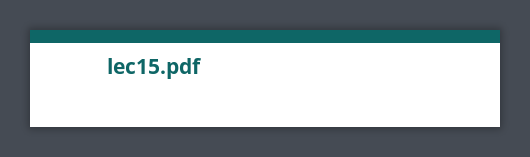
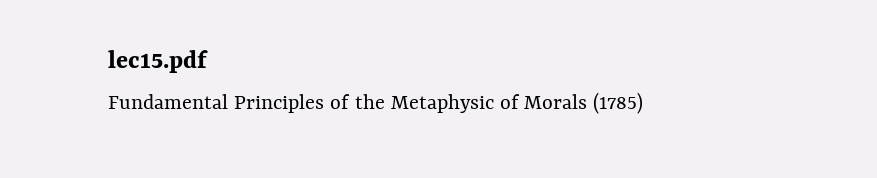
+ Fundamental Principles of the Metaphysic of Morals (1785)

